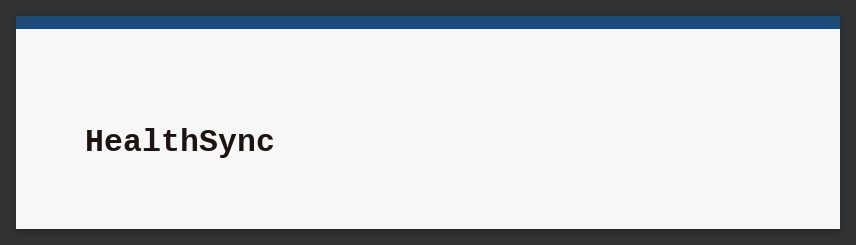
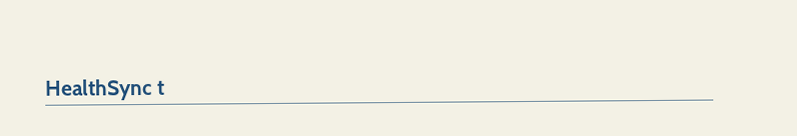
- HealthSync
+ HealthSync t

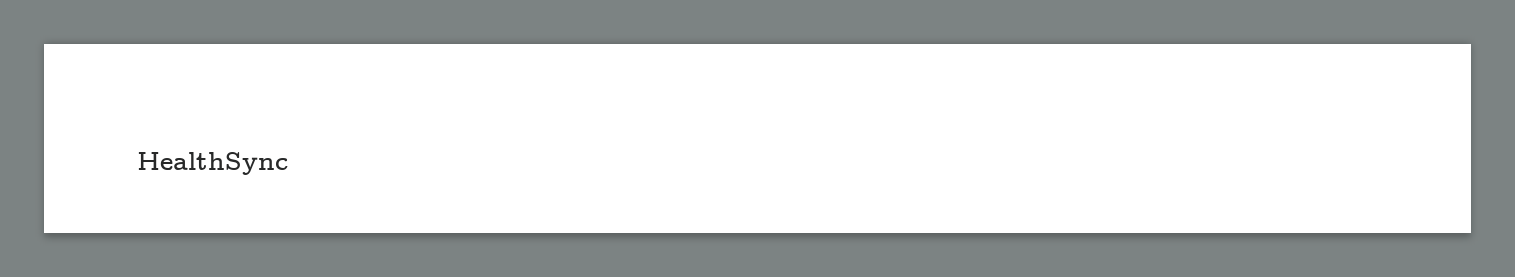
- HealthSync t
+ HealthSync

